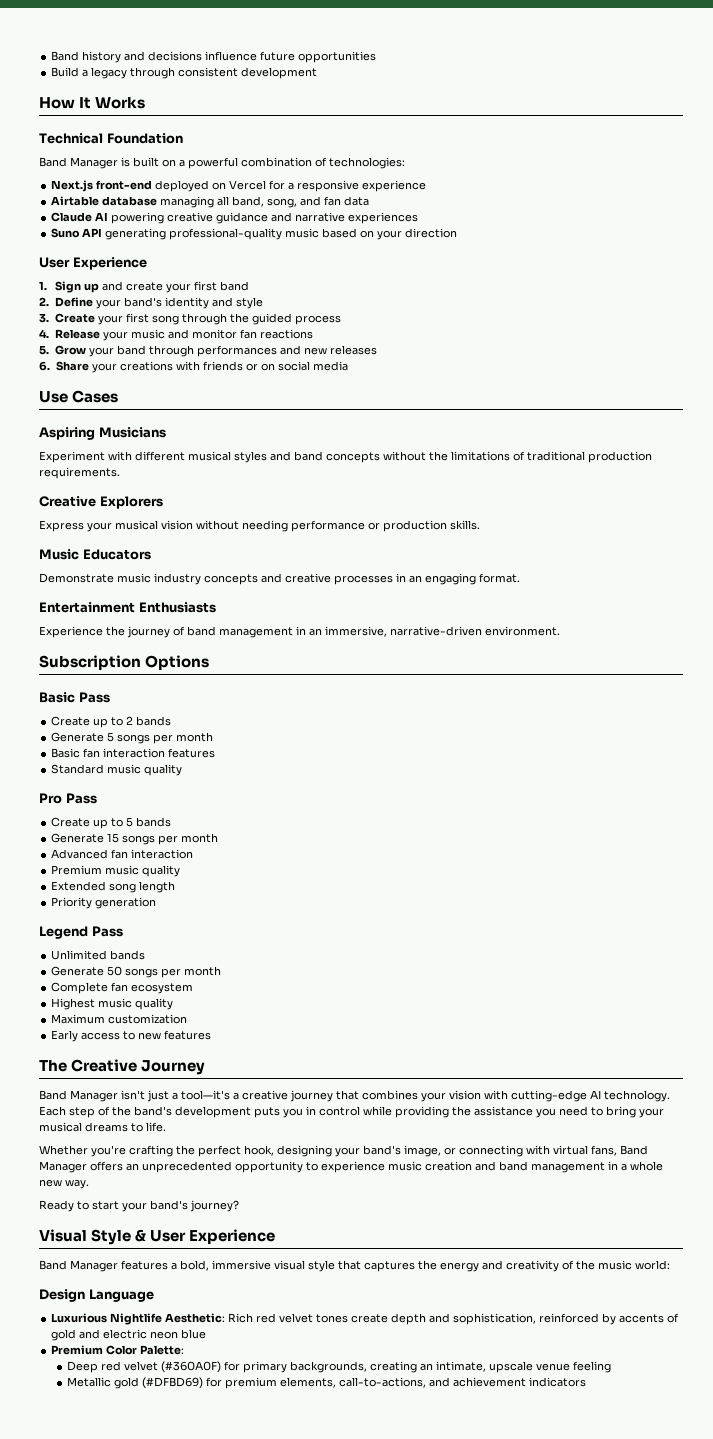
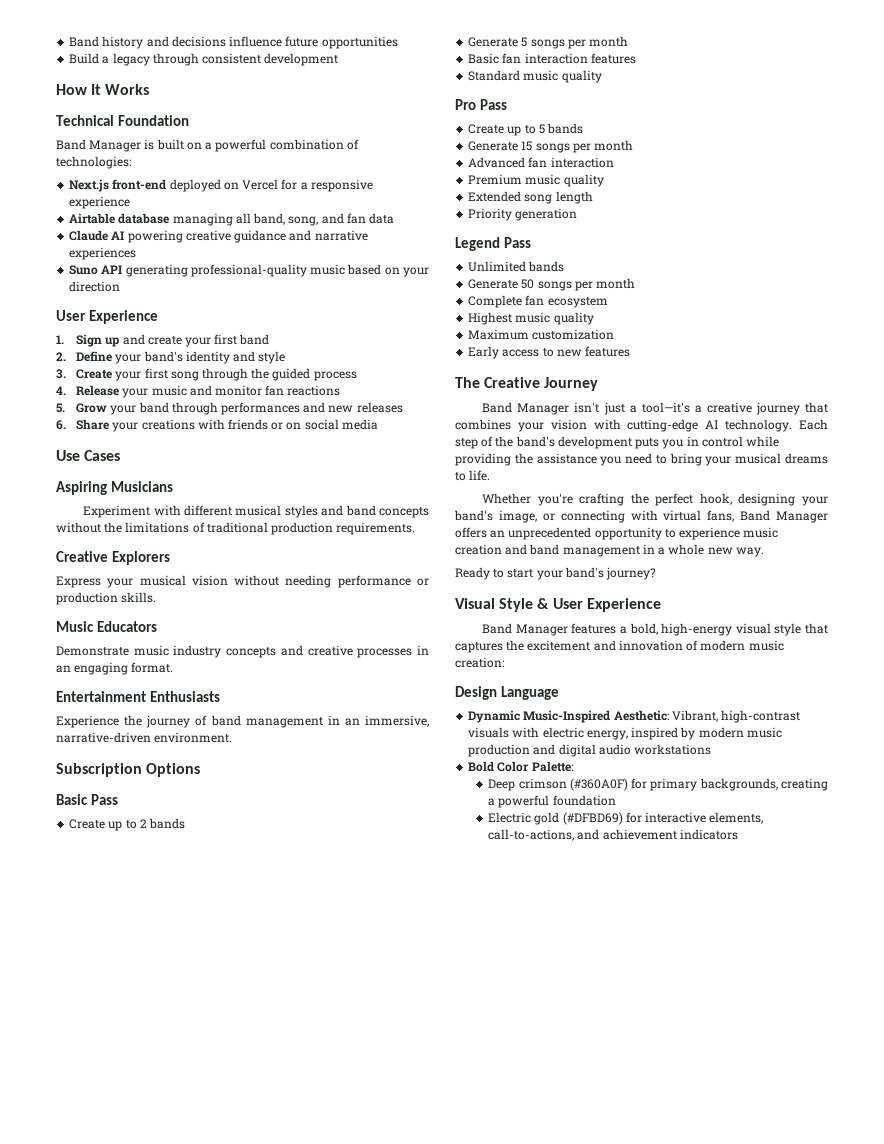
- Band Manager features a bold, immersive visual style that captures the energy and creativity of the music world:
+ Band Manager features a bold, high-energy visual style that captures the excitement and innovation of modern music creation:
  Design Language
- Luxurious Nightlife Aesthetic: Rich red velvet tones create depth and sophistication, reinforced by accents of gold and electric neon blue
- Premium Color Palette:
+ Dynamic Music-Inspired Aesthetic: Vibrant, high-contrast visuals with electric energy, inspired by modern music production and digital audio workstations
+ Bold Color Palette:
- Deep red velvet (#360A0F) for primary backgrounds, creating an intimate, upscale venue feeling
- Metallic gold (#DFBD69) for premium elements, call-to-actions, and achievement indicators
+ Deep crimson (#360A0F) for primary backgrounds, creating a powerful foundation
+ Electric gold (#DFBD69) for interactive elements, call-to-actions, and achievement indicators

